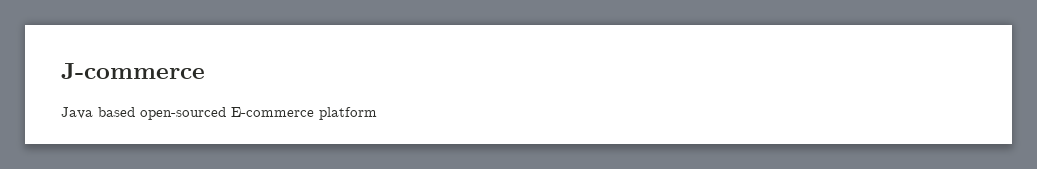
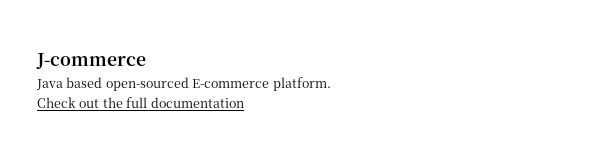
- Java based open-sourced E-commerce platform
+ Java based open-sourced E-commerce platform.
+ Check out the full documentation

